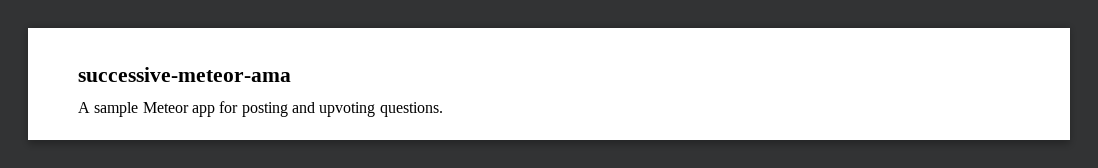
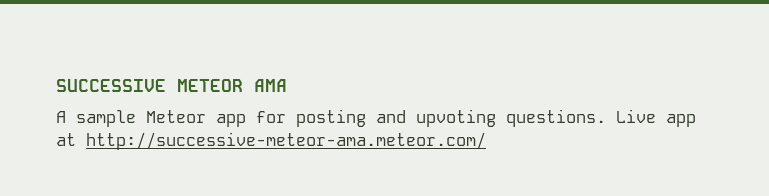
- successive-meteor-ama
+ SUCCESSIVE METEOR AMA
+ Live app at http://successive-meteor-ama.meteor.com/

